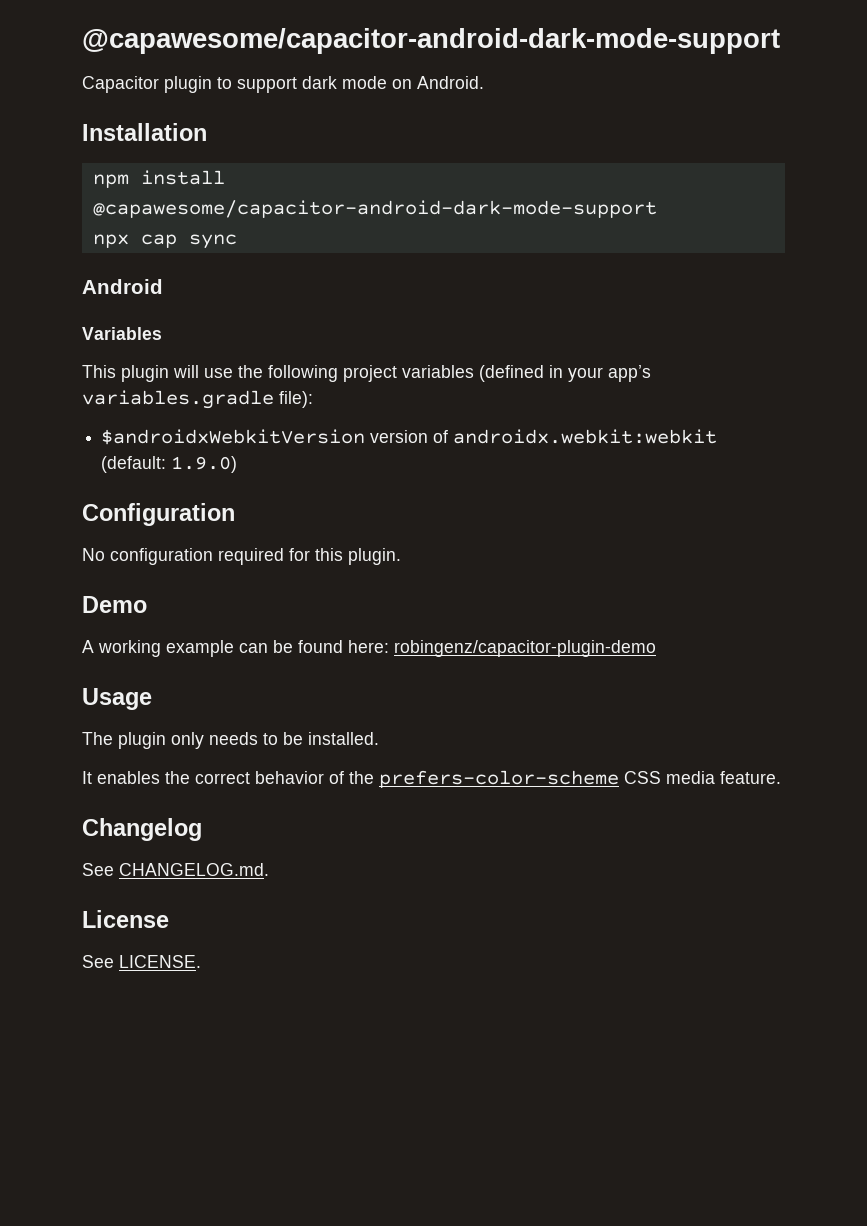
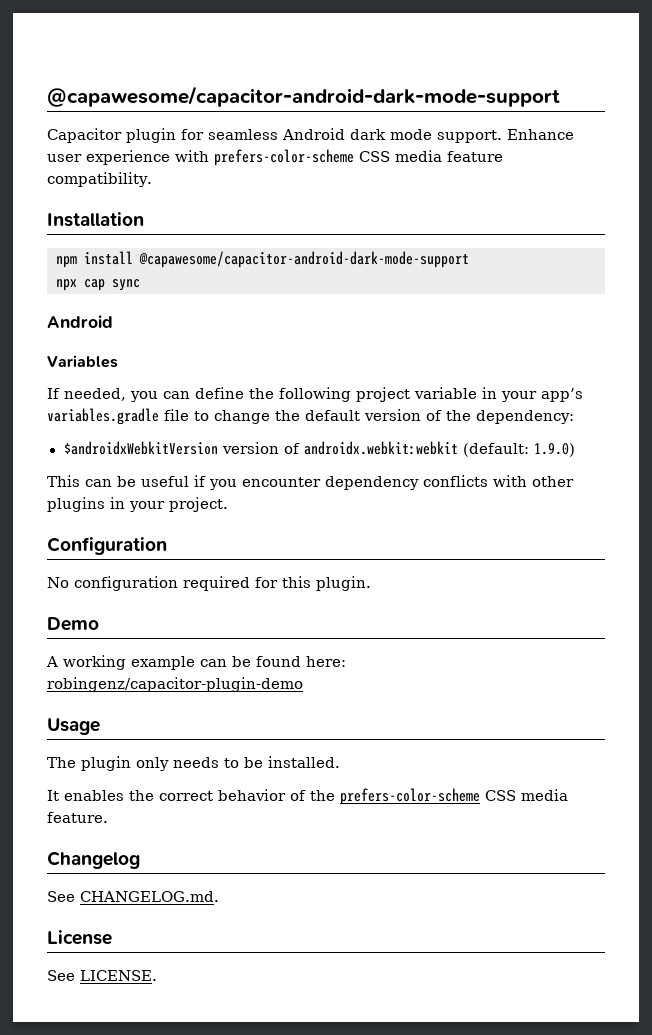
- Capacitor plugin to support dark mode on Android.
+ Capacitor plugin for seamless Android dark mode support. Enhance user experience with prefers-color-scheme CSS media feature compatibility.
- This plugin will use the following project variables (defined in your app’s variables.gradle file):
+ If needed, you can define the following project variable in your app’s variables.gradle file to change the default version of the dependency:
+ This can be useful if you encounter dependency conflicts with other plugins in your project.

